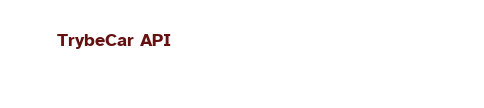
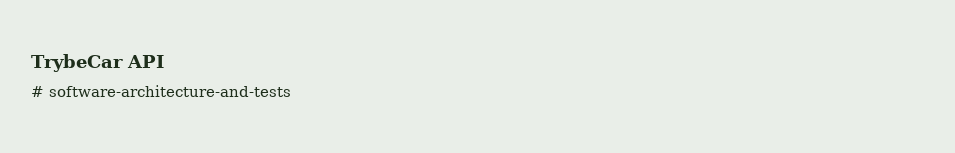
+ # software-architecture-and-tests

